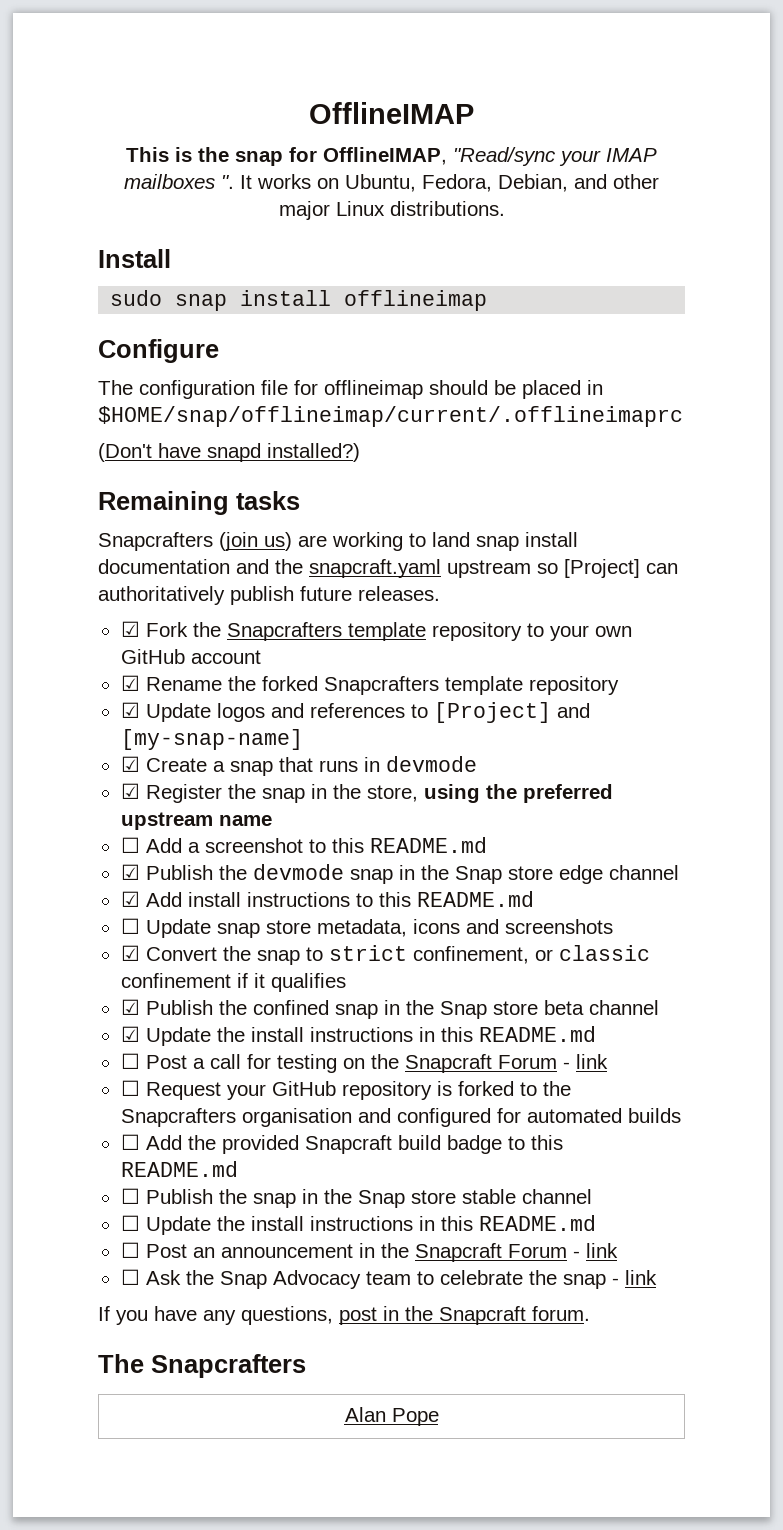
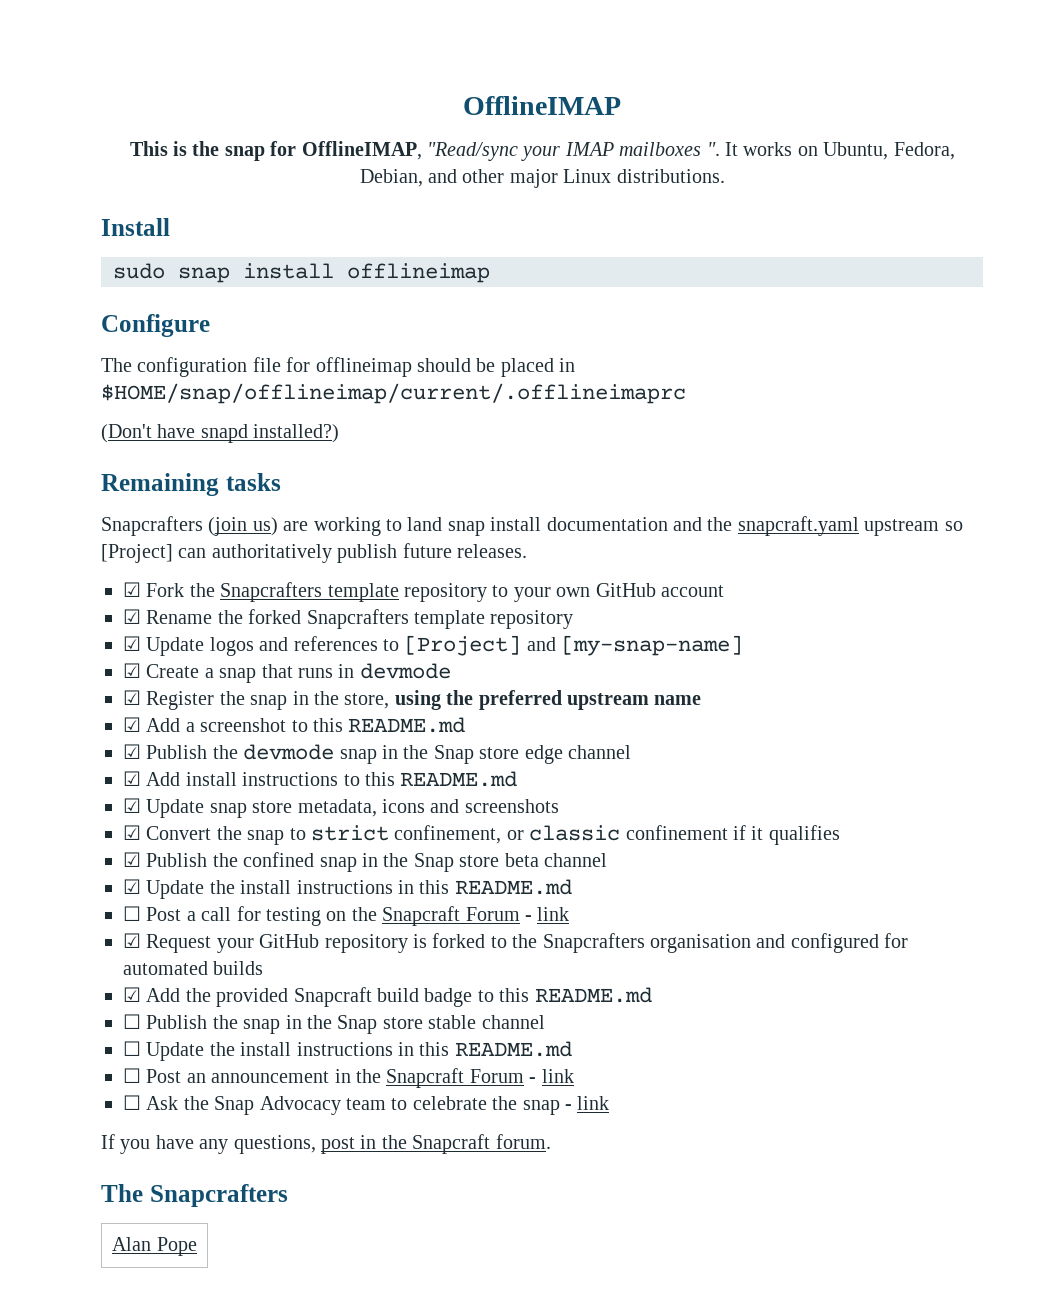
- ☐ Add a screenshot to this README.md
+ ☑ Add a screenshot to this README.md
- ☐ Update snap store metadata, icons and screenshots
+ ☑ Update snap store metadata, icons and screenshots
- ☐ Request your GitHub repository is forked to the Snapcrafters organisation and configured for automated builds
+ ☑ Request your GitHub repository is forked to the Snapcrafters organisation and configured for automated builds
- ☐ Add the provided Snapcraft build badge to this README.md
+ ☑ Add the provided Snapcraft build badge to this README.md

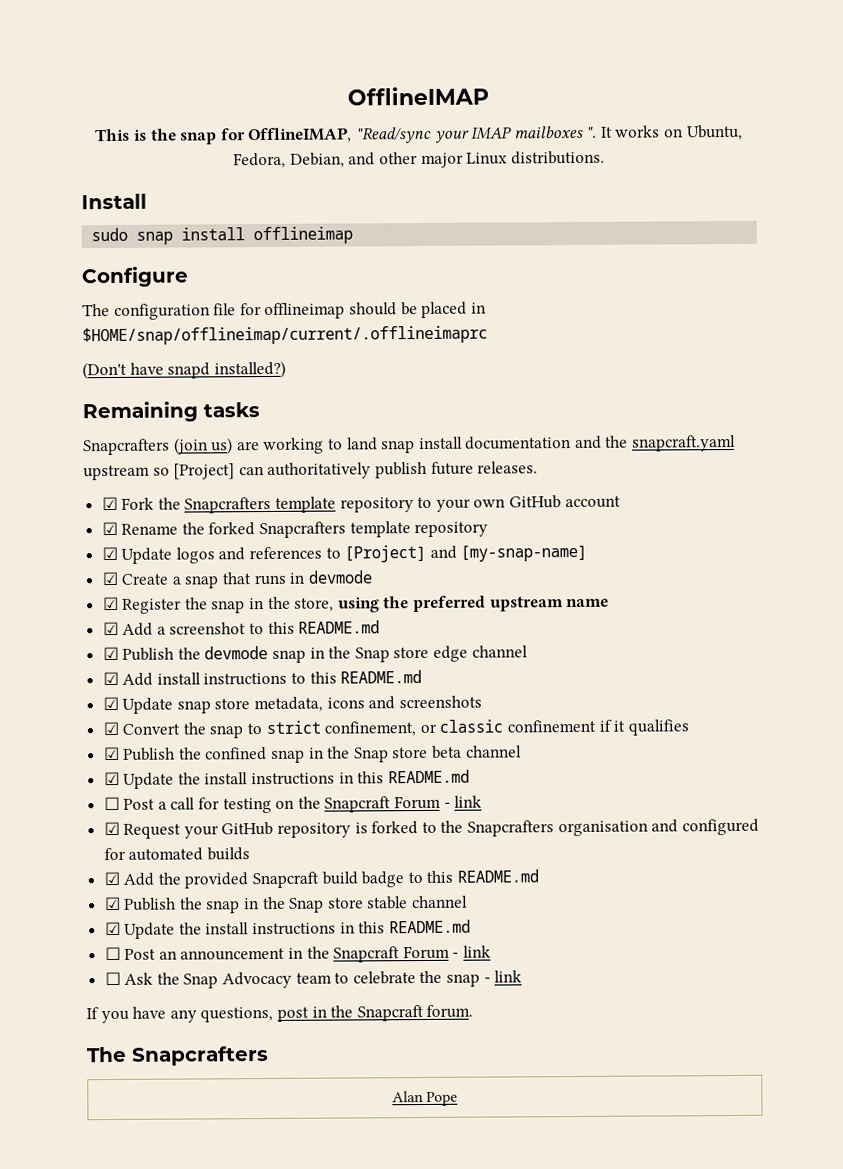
- ☐ Publish the snap in the Snap store stable channel
- ☐ Update the install instructions in this README.md
+ ☑ Publish the snap in the Snap store stable channel
+ ☑ Update the install instructions in this README.md

